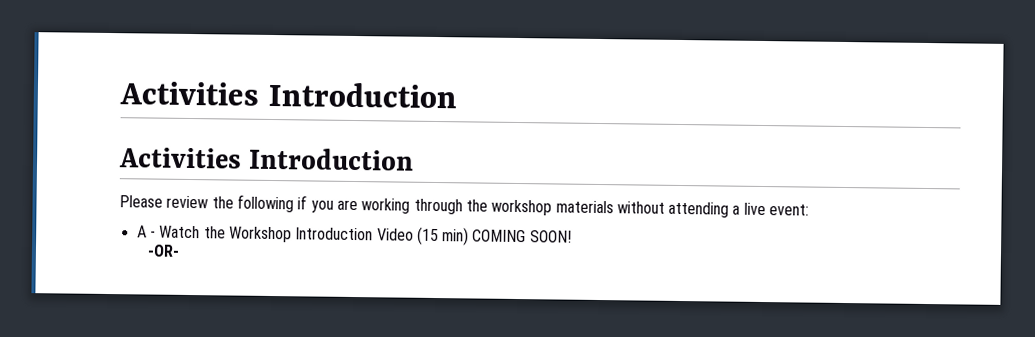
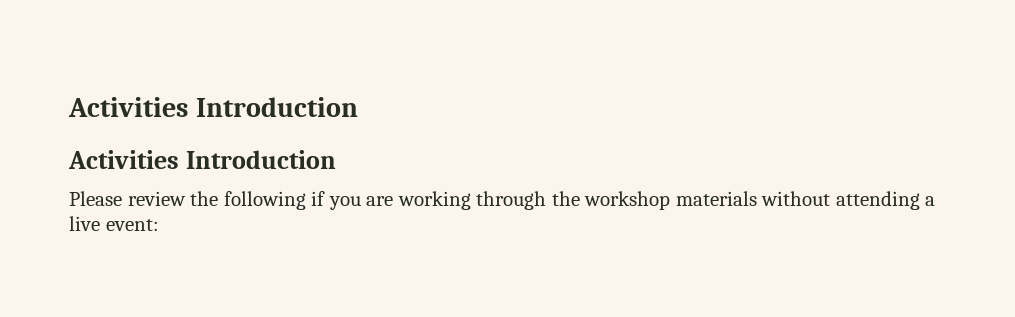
- A - Watch the Workshop Introduction Video (15 min) COMING SOON!
- -OR-

